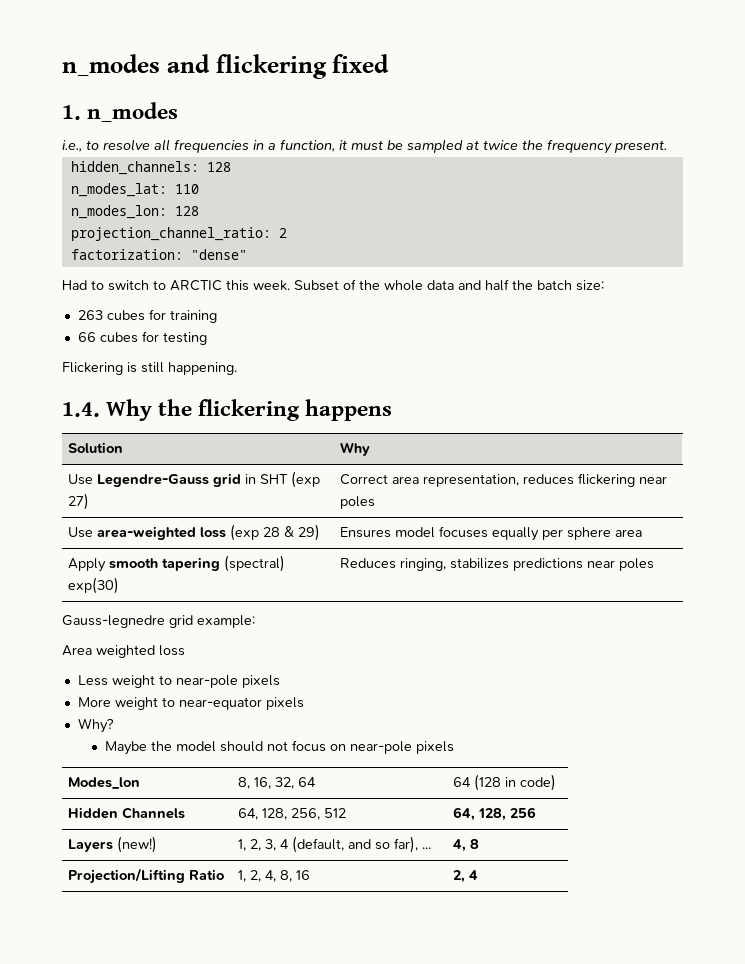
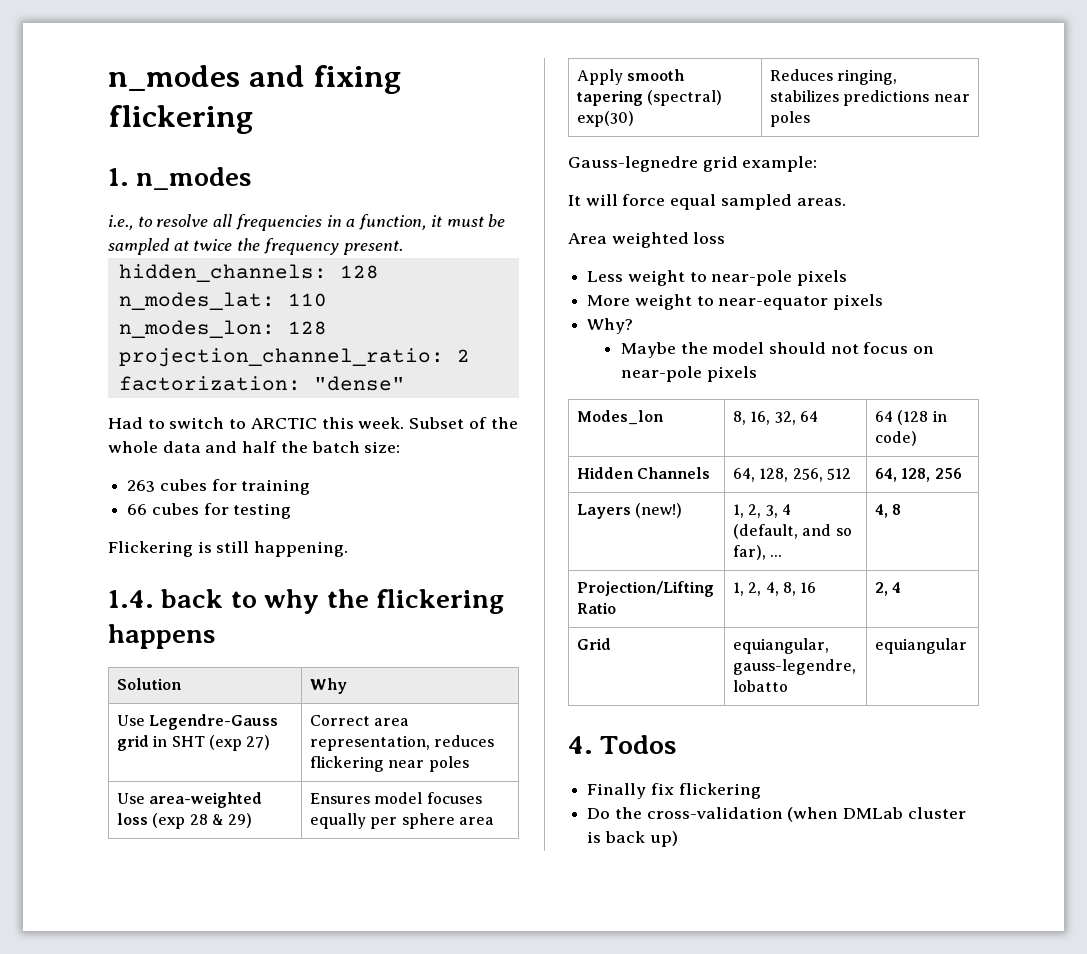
- n_modes and flickering fixed
+ n_modes and fixing flickering
- 1.4. Why the flickering happens
+ 1.4. back to why the flickering happens
+ It will force equal sampled areas.
+ Grid | equiangular, gauss-legendre, lobatto | equiangular
+ 4. Todos
+ Finally fix flickering
+ Do the cross-validation (when DMLab cluster is back up)

